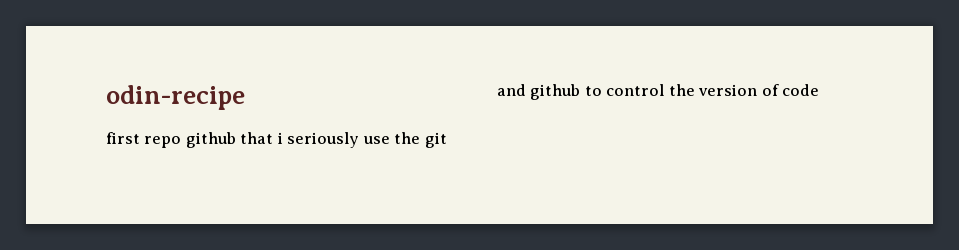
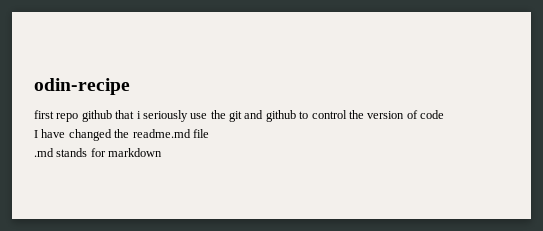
+ I have changed the readme.md file
+ .md stands for markdown

